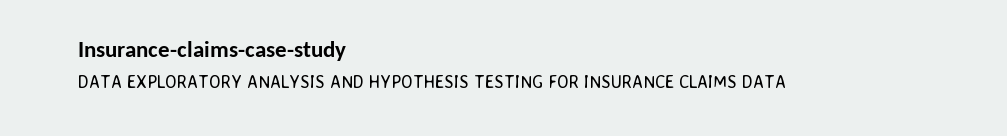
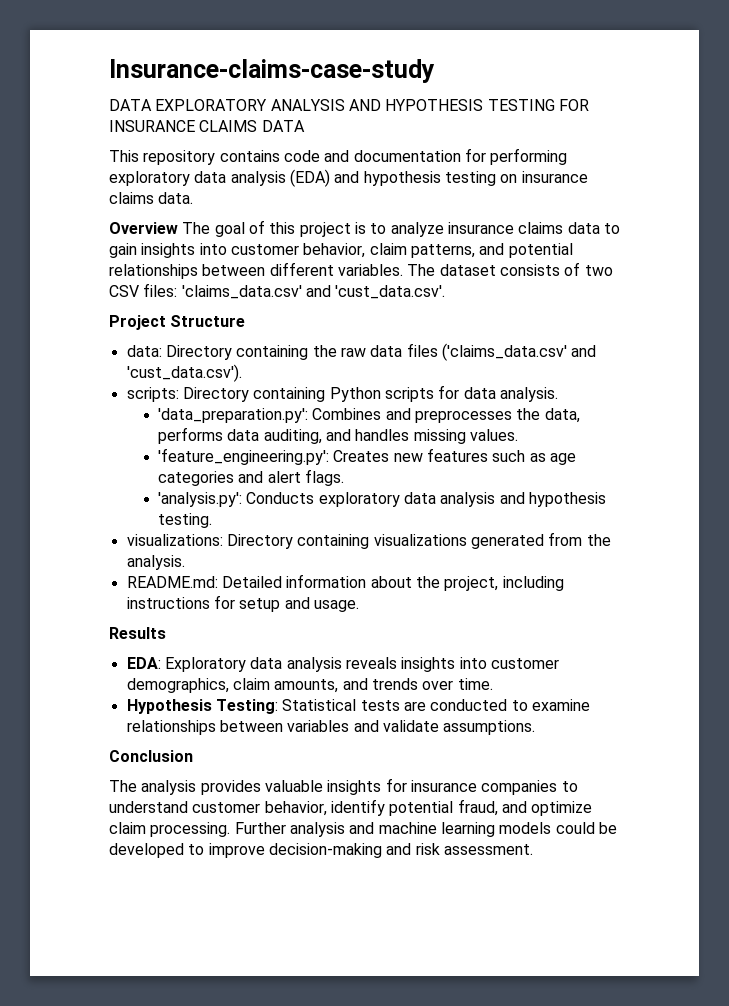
+ This repository contains code and documentation for performing exploratory data analysis (EDA) and hypothesis testing on insurance claims data.
+ Overview The goal of this project is to analyze insurance claims data to gain insights into customer behavior, claim patterns, and potential relationships between different variables. The dataset consists of two CSV files: 'claims_data.csv' and 'cust_data.csv'.
+ Project Structure
+ data: Directory containing the raw data files ('claims_data.csv' and 'cust_data.csv').
+ scripts: Directory containing Python scripts for data analysis.
+ 'data_preparation.py': Combines and preprocesses the data, performs data auditing, and handles missing values.
+ 'feature_engineering.py': Creates new features such as age categories and alert flags.
+ 'analysis.py': Conducts exploratory data analysis and hypothesis testing.
+ visualizations: Directory containing visualizations generated from the analysis.
+ README.md: Detailed information about the project, including instructions for setup and usage.
+ Results
+ EDA: Exploratory data analysis reveals insights into customer demographics, claim amounts, and trends over time.
+ Hypothesis Testing: Statistical tests are conducted to examine relationships between variables and validate assumptions.
+ Conclusion
+ The analysis provides valuable insights for insurance companies to understand customer behavior, identify potential fraud, and optimize claim processing. Further analysis and machine learning models could be developed to improve decision-making and risk assessment.

